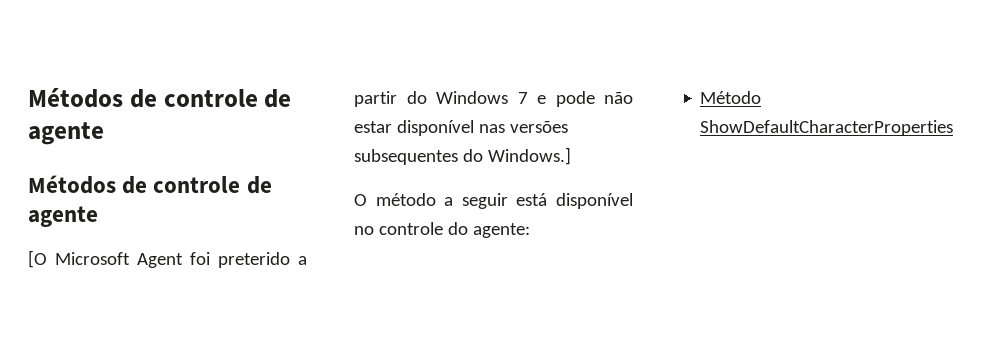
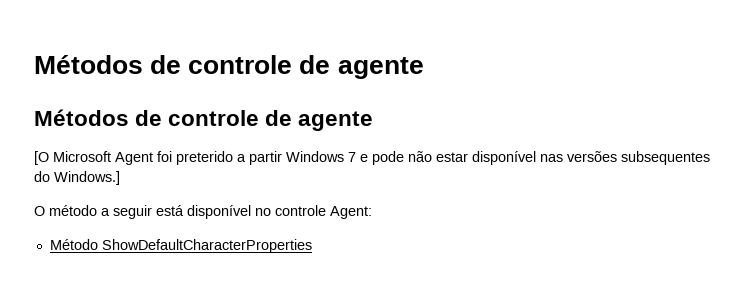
- [O Microsoft Agent foi preterido a partir do Windows 7 e pode não estar disponível nas versões subsequentes do Windows.]
+ [O Microsoft Agent foi preterido a partir Windows 7 e pode não estar disponível nas versões subsequentes do Windows.]
- O método a seguir está disponível no controle do agente:
+ O método a seguir está disponível no controle Agent:

